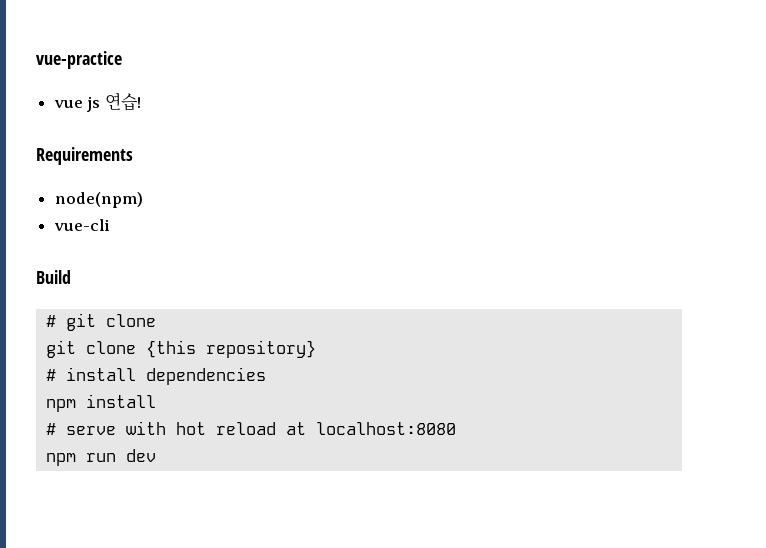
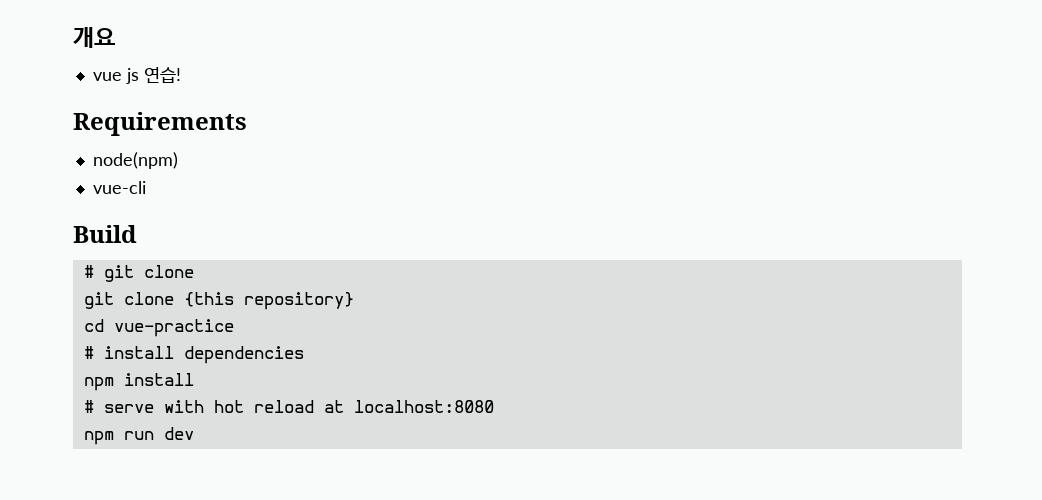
- vue-practice
+ 개요
+ cd vue-practice

